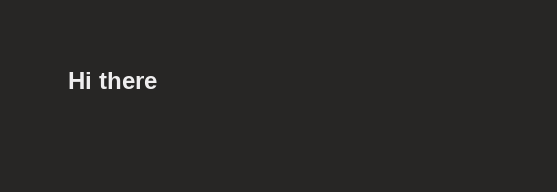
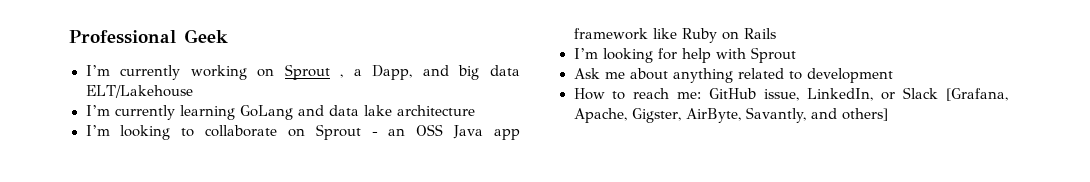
- Hi there
+ Professional Geek
+ I’m currently working on Sprout , a Dapp, and big data ELT/Lakehouse
+ I’m currently learning GoLang and data lake architecture
+ I’m looking to collaborate on Sprout - an OSS Java app framework like Ruby on Rails
+ I’m looking for help with Sprout
+ Ask me about anything related to development
+ How to reach me: GitHub issue, LinkedIn, or Slack [Grafana, Apache, Gigster, AirByte, Savantly, and others]

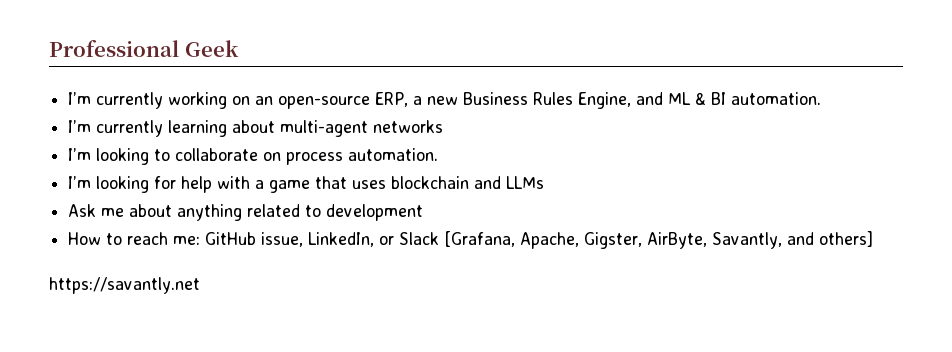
- I’m currently working on Sprout , a Dapp, and big data ELT/Lakehouse
- I’m currently learning GoLang and data lake architecture
+ I’m currently working on an open-source ERP, a new Business Rules Engine, and ML & BI automation.
+ I’m currently learning about multi-agent networks
- I’m looking to collaborate on Sprout - an OSS Java app framework like Ruby on Rails
+ I’m looking to collaborate on process automation.
- I’m looking for help with Sprout
+ I’m looking for help with a game that uses blockchain and LLMs
+ https://savantly.net

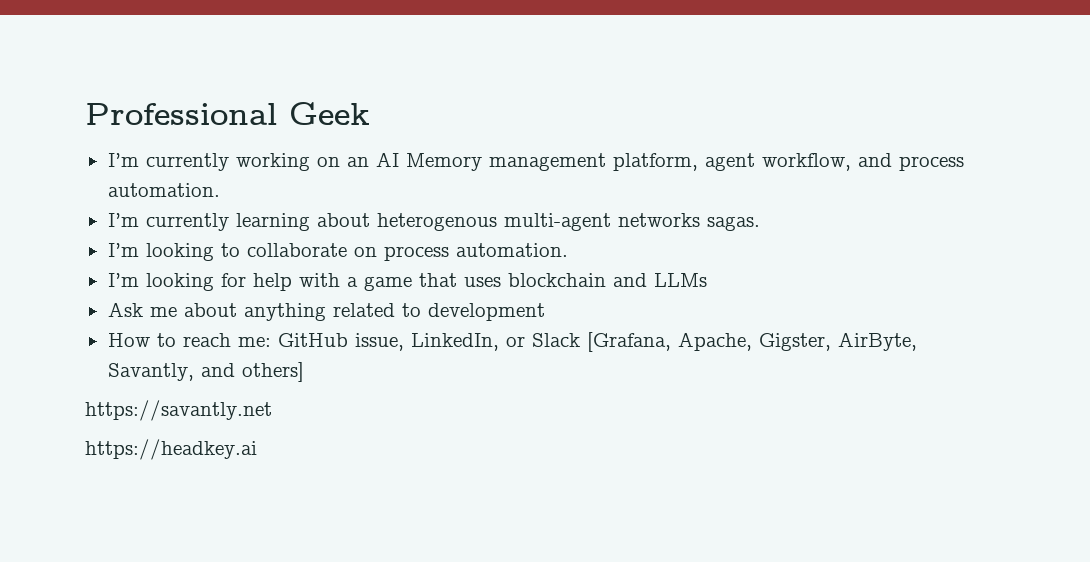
- I’m currently working on an open-source ERP, a new Business Rules Engine, and ML & BI automation.
+ I’m currently working on an AI Memory management platform, agent workflow, and process automation.
- I’m currently learning about multi-agent networks
+ I’m currently learning about heterogenous multi-agent networks sagas.
+ https://headkey.ai

